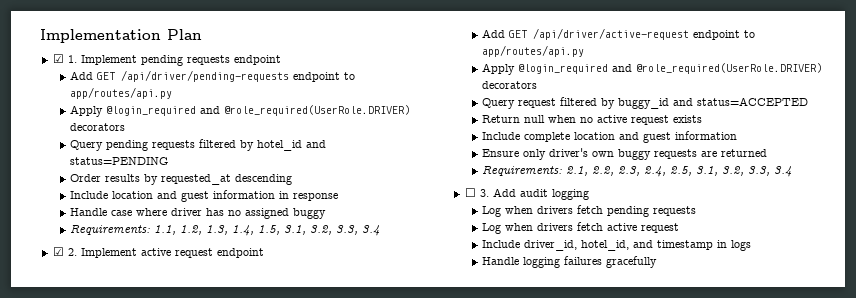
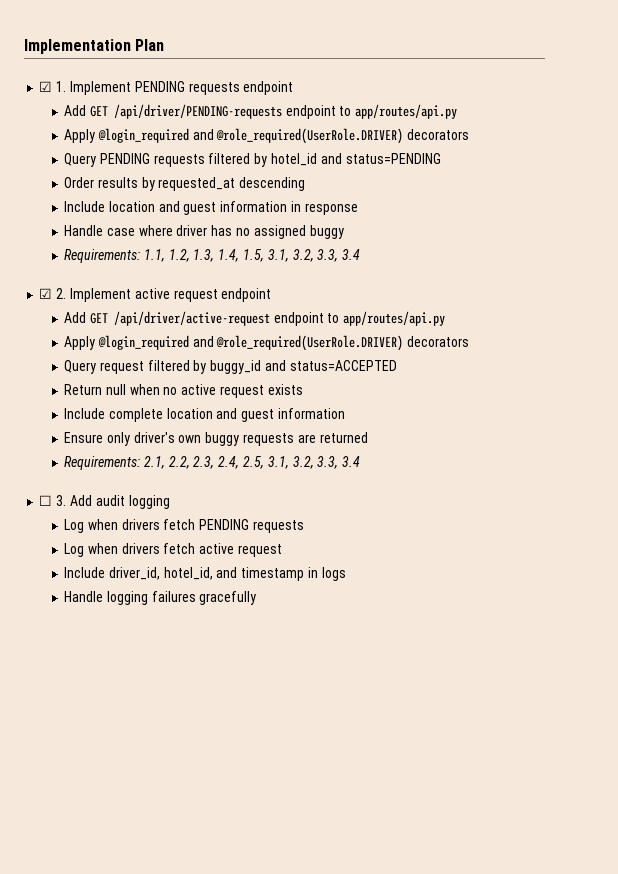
- ☑ 1. Implement pending requests endpoint
+ ☑ 1. Implement PENDING requests endpoint
- Add GET /api/driver/pending-requests endpoint to app/routes/api.py
+ Add GET /api/driver/PENDING-requests endpoint to app/routes/api.py
  Apply @login_required and @role_required(UserRole.DRIVER) decorators
- Query pending requests filtered by hotel_id and status=PENDING
+ Query PENDING requests filtered by hotel_id and status=PENDING
- Log when drivers fetch pending requests
+ Log when drivers fetch PENDING requests

